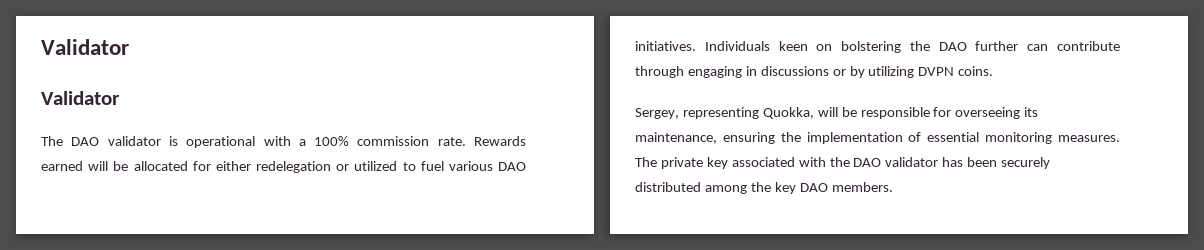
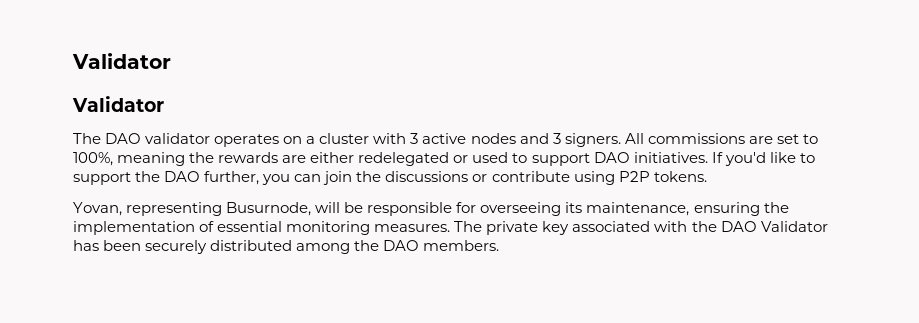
- The DAO validator is operational with a 100% commission rate. Rewards earned will be allocated for either redelegation or utilized to fuel various DAO initiatives. Individuals keen on bolstering the DAO further can contribute through engaging in discussions or by utilizing DVPN coins.
- Sergey, representing Quokka, will be responsible for overseeing its maintenance, ensuring the implementation of essential monitoring measures.
+ The DAO validator operates on a cluster with 3 active nodes and 3 signers. All commissions are set to 100%, meaning the rewards are either redelegated or used to support DAO initiatives. If you'd like to support the DAO further, you can join the discussions or contribute using P2P tokens.
+ Yovan, representing Busurnode, will be responsible for overseeing its maintenance, ensuring the implementation of essential monitoring measures.
- The private key associated with the DAO validator has been securely distributed among the key DAO members.
+ The private key associated with the DAO Validator has been securely distributed among the DAO members.

